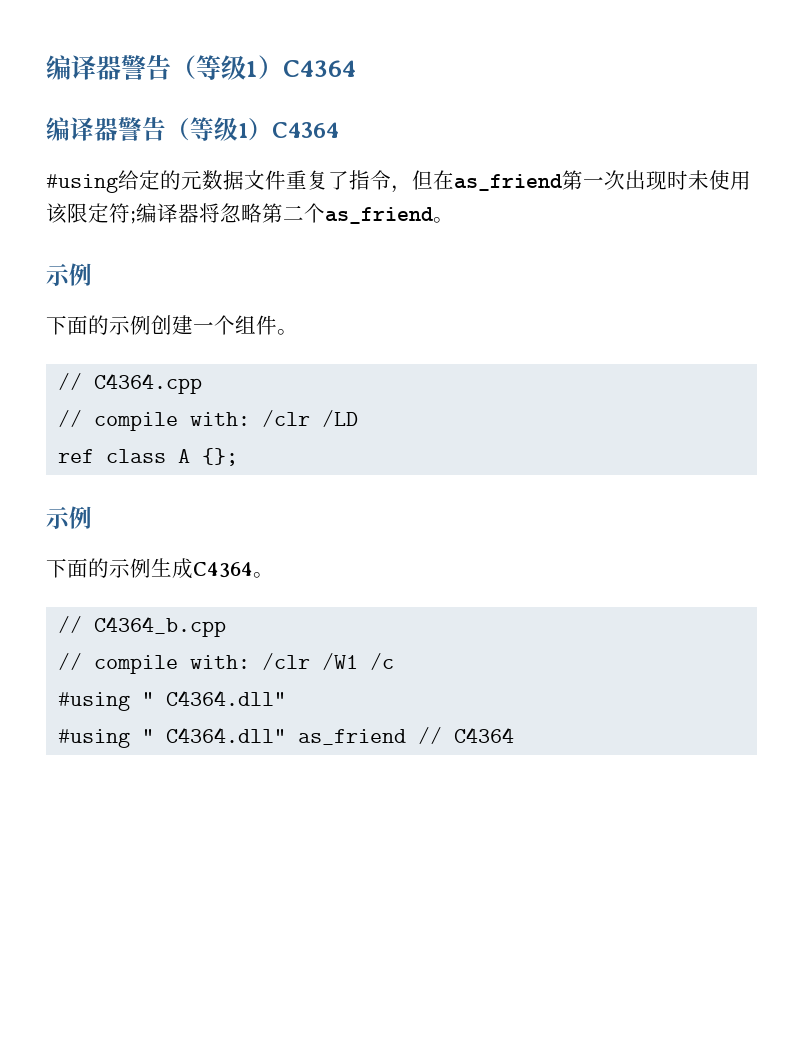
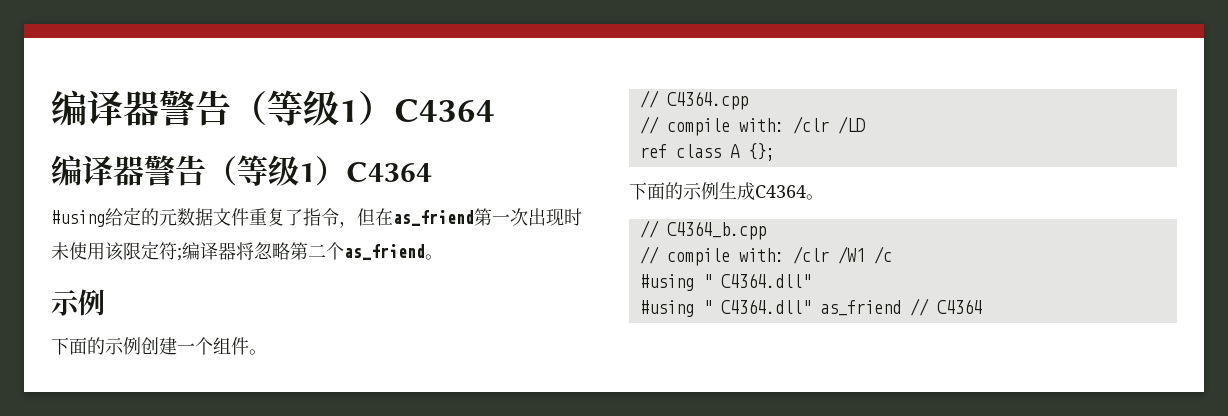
  ref class A {};
- 示例

